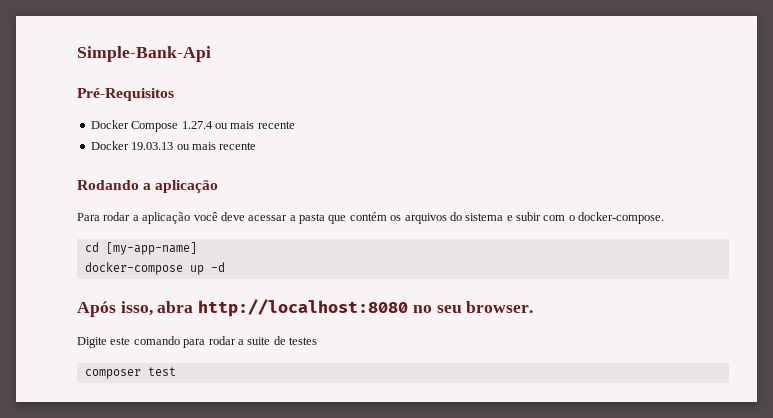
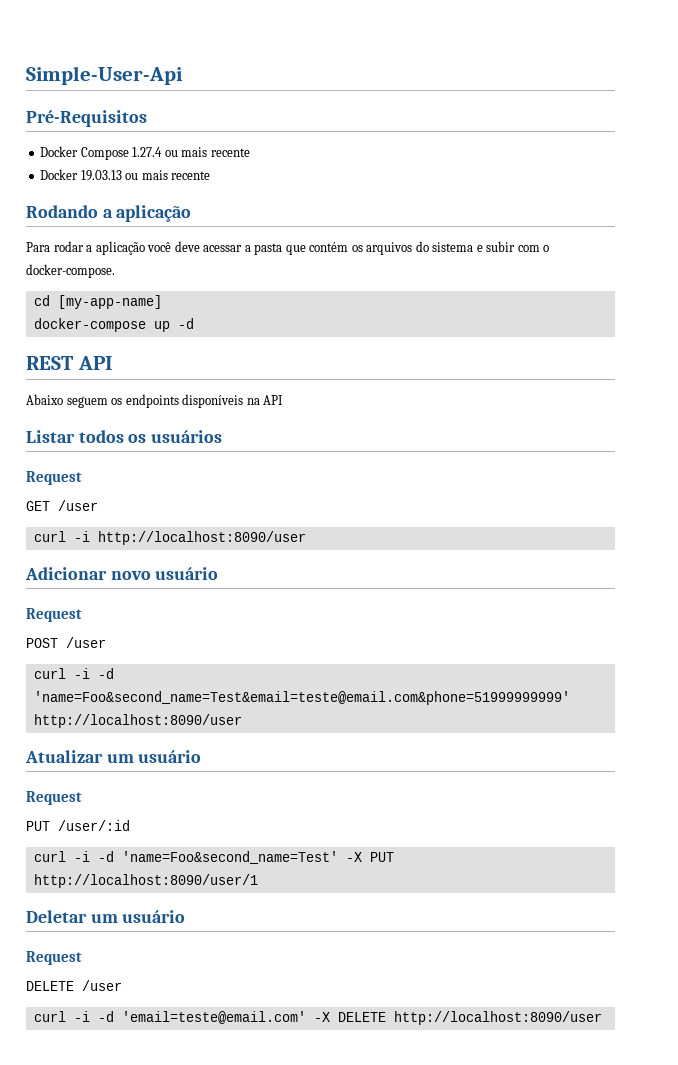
- Simple-Bank-Api
+ Simple-User-Api
- Após isso, abra http://localhost:8080 no seu browser.
- Digite este comando para rodar a suite de testes
- composer test
+ REST API
+ Abaixo seguem os endpoints disponíveis na API
+ Listar todos os usuários
+ Request
+ GET /user
+ curl -i http://localhost:8090/user
+ Adicionar novo usuário
+ Request
+ POST /user
+ curl -i -d 'name=Foo&second_name=Test&email=teste@email.com&phone=51999999999' http://localhost:8090/user
+ Atualizar um usuário
+ Request
+ PUT /user/:id
+ curl -i -d 'name=Foo&second_name=Test' -X PUT http://localhost:8090/user/1
+ Deletar um usuário
+ Request
+ DELETE /user
+ curl -i -d 'email=teste@email.com' -X DELETE http://localhost:8090/user

